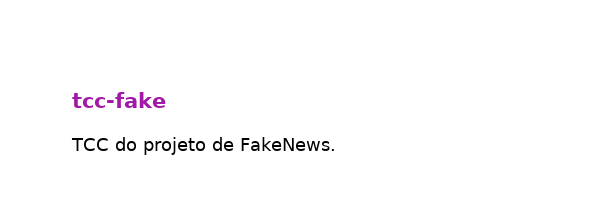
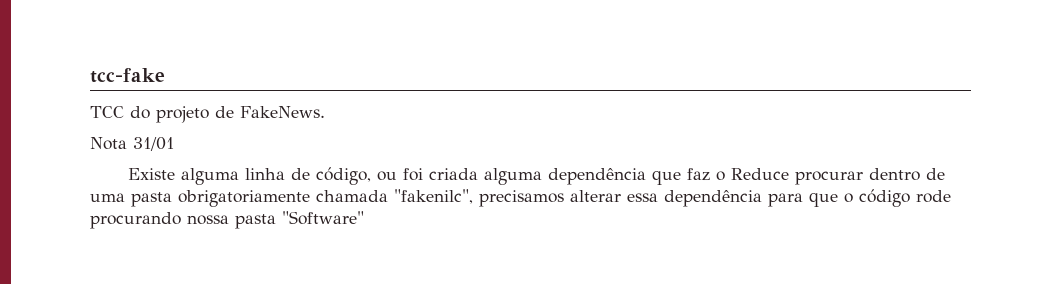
+ Nota 31/01
+ Existe alguma linha de código, ou foi criada alguma dependência que faz o Reduce procurar dentro de uma pasta obrigatoriamente chamada "fakenilc", precisamos alterar essa dependência para que o código rode procurando nossa pasta "Software"

